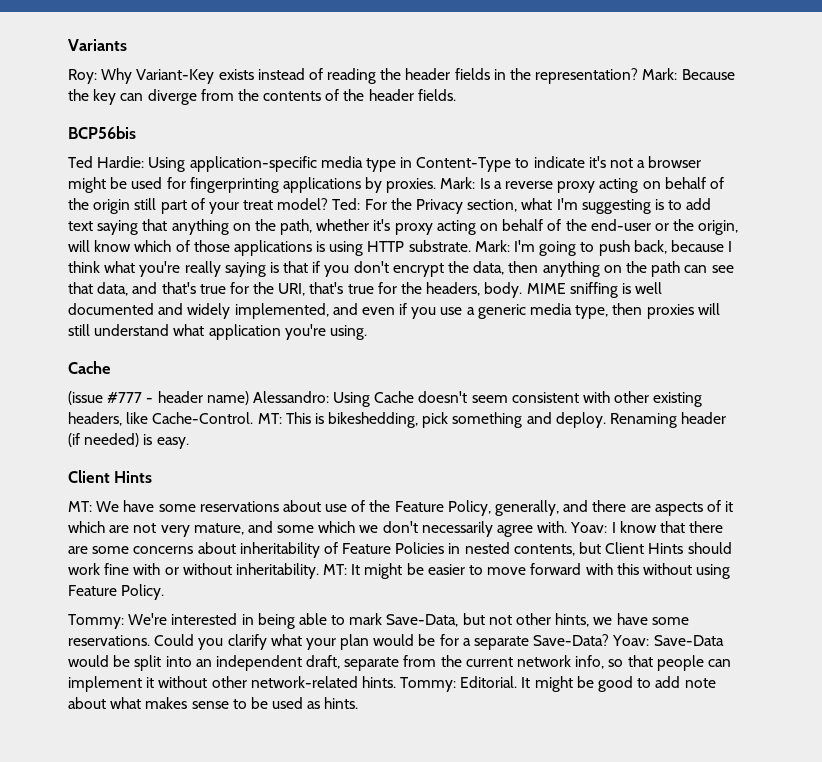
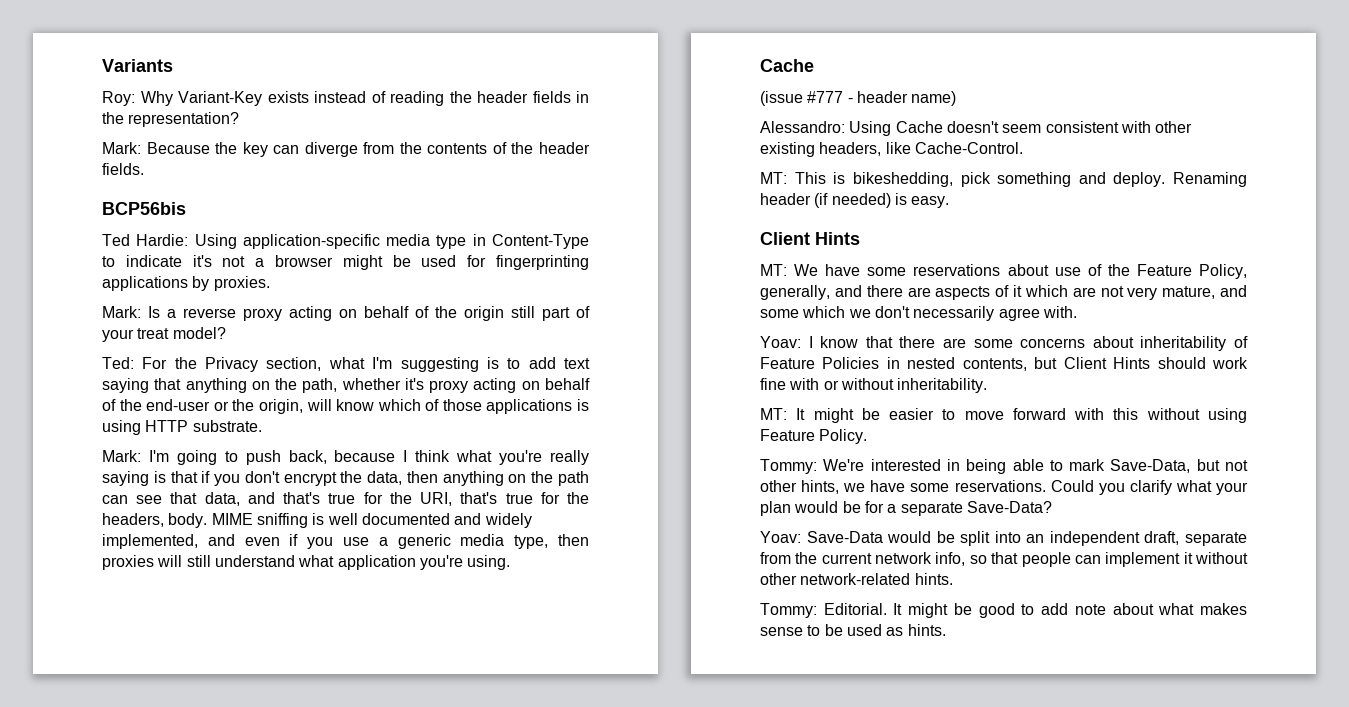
- Roy: Why Variant-Key exists instead of reading the header fields in the representation? Mark: Because the key can diverge from the contents of the header fields.
+ Roy: Why Variant-Key exists instead of reading the header fields in the representation?
+ Mark: Because the key can diverge from the contents of the header fields.
- Using application-specific media type in Content-Type to indicate it's not a browser might be used for fingerprinting applications by proxies. Mark:
+ Using application-specific media type in Content-Type to indicate it's not a browser might be used for fingerprinting applications by proxies.
+ Mark:
- Is a reverse proxy acting on behalf of the origin still part of your treat model? Ted:
+ Is a reverse proxy acting on behalf of the origin still part of your treat model?
+ Ted:
- For the Privacy section, what I'm suggesting is to add text saying that anything on the path, whether it's proxy acting on behalf of the end-user or the origin, will know which of those applications is using HTTP substrate. Mark:
+ For the Privacy section, what I'm suggesting is to add text saying that anything on the path, whether it's proxy acting on behalf of the end-user or the origin, will know which of those applications is using HTTP substrate.
+ Mark:
- (issue #777 - header name) Alessandro: Using Cache doesn't seem consistent with other existing headers, like Cache-Control. MT: This is bikeshedding, pick something and deploy.
+ (issue #777 - header name)
+ Alessandro: Using Cache doesn't seem consistent with other existing headers, like Cache-Control.
+ MT: This is bikeshedding, pick something and deploy.
- We have some reservations about use of the Feature Policy, generally, and there are aspects of it which are not very mature, and some which we don't necessarily agree with. Yoav:
+ We have some reservations about use of the Feature Policy, generally, and there are aspects of it which are not very mature, and some which we don't necessarily agree with.
+ Yoav:
- I know that there are some concerns about inheritability of Feature Policies in nested contents, but Client Hints should work fine with or without inheritability. MT:
+ I know that there are some concerns about inheritability of Feature Policies in nested contents, but Client Hints should work fine with or without inheritability.
+ MT:
- Could you clarify what your plan would be for a separate Save-Data? Yoav: Save-Data would be split into an independent draft, separate from the current network info, so that people can implement it without other network-related hints. Tommy: Editorial.
+ Could you clarify what your plan would be for a separate Save-Data?
+ Yoav: Save-Data would be split into an independent draft, separate from the current network info, so that people can implement it without other network-related hints.
+ Tommy: Editorial.

